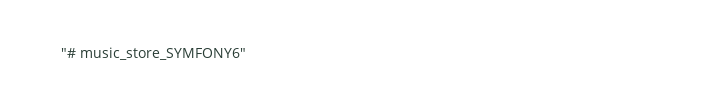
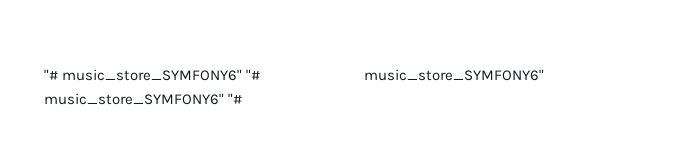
- "# music_store_SYMFONY6"
+ "# music_store_SYMFONY6" "# music_store_SYMFONY6" "# music_store_SYMFONY6"

